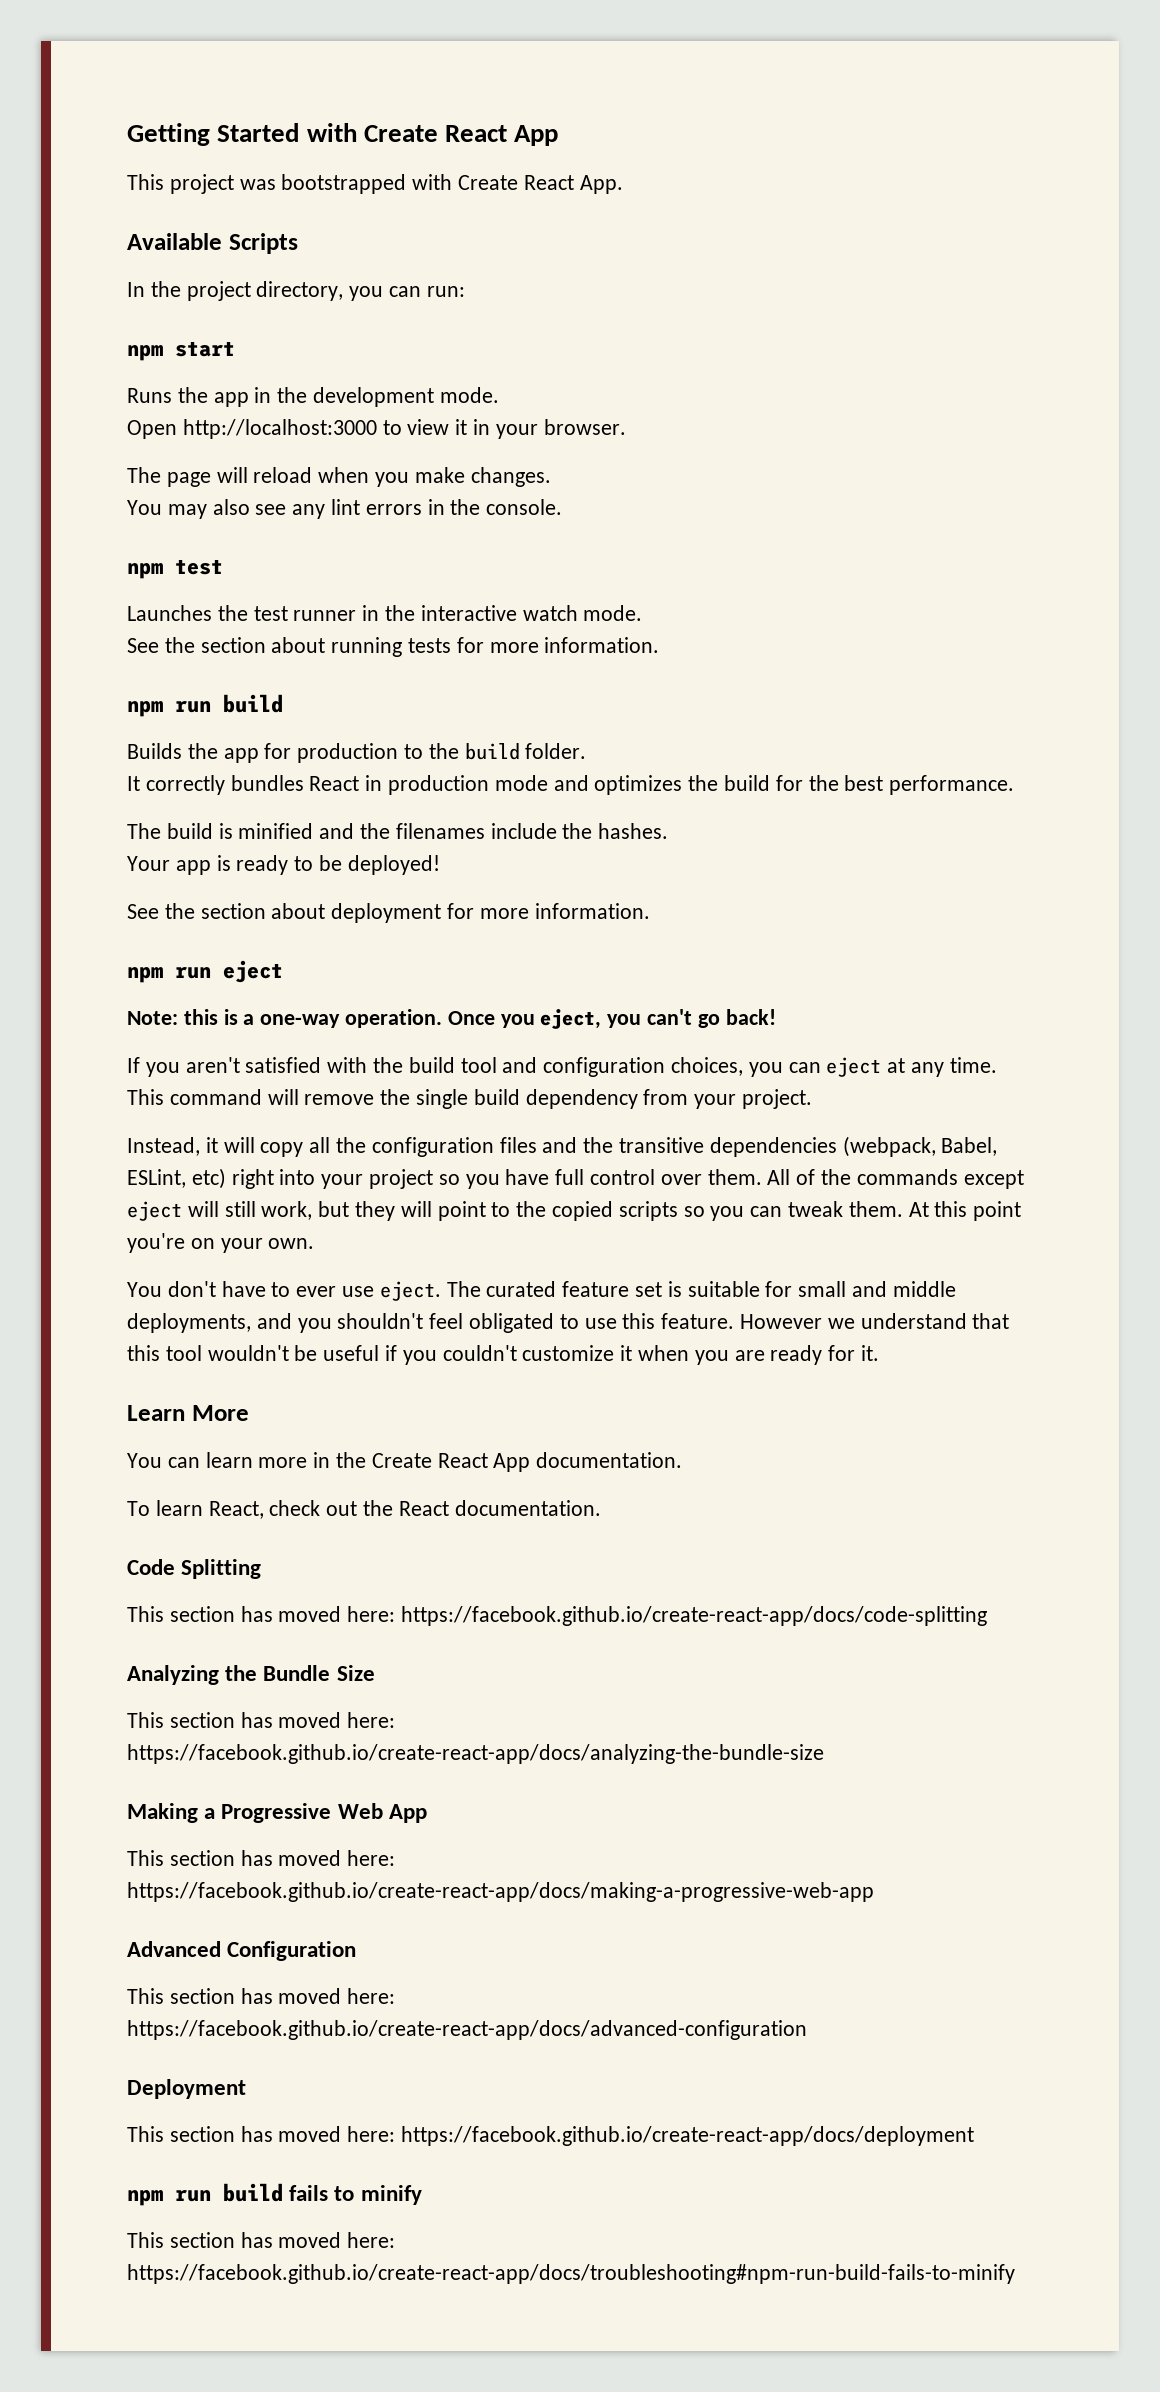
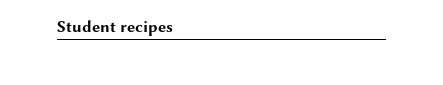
- Getting Started with Create React App
- This project was bootstrapped with Create React App.
- Available Scripts
- In the project directory, you can run:
- npm start
- Runs the app in the development mode.
- Open http://localhost:3000 to view it in your browser.
- The page will reload when you make changes.
- You may also see any lint errors in the console.
- npm test
- Launches the test runner in the interactive watch mode.
- See the section about running tests for more information.
- npm run build
- Builds the app for production to the build folder.
- It correctly bundles React in production mode and optimizes the build for the best performance.
- The build is minified and the filenames include the hashes.
- Your app is ready to be deployed!
- See the section about deployment for more information.
- npm run eject
- Note: this is a one-way operation. Once you eject, you can't go back!
- If you aren't satisfied with the build tool and configuration choices, you can eject at any time. This command will remove the single build dependency from your project.
- Instead, it will copy all the configuration files and the transitive dependencies (webpack, Babel, ESLint, etc) right into your project so you have full control over them. All of the commands except eject will still work, but they will point to the copied scripts so you can tweak them. At this point you're on your own.
- You don't have to ever use eject. The curated feature set is suitable for small and middle deployments, and you shouldn't feel obligated to use this feature. However we understand that this tool wouldn't be useful if you couldn't customize it when you are ready for it.
- Learn More
- You can learn more in the Create React App documentation.
- To learn React, check out the React documentation.
- Code Splitting
- This section has moved here: https://facebook.github.io/create-react-app/docs/code-splitting
- Analyzing the Bundle Size
- This section has moved here: https://facebook.github.io/create-react-app/docs/analyzing-the-bundle-size
- Making a Progressive Web App
- This section has moved here: https://facebook.github.io/create-react-app/docs/making-a-progressive-web-app
- Advanced Configuration
- This section has moved here: https://facebook.github.io/create-react-app/docs/advanced-configuration
- Deployment
- This section has moved here: https://facebook.github.io/create-react-app/docs/deployment
- npm run build fails to minify
- This section has moved here: https://facebook.github.io/create-react-app/docs/troubleshooting#npm-run-build-fails-to-minify
+ Student recipes

